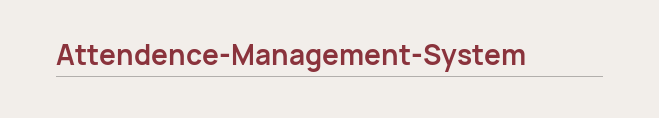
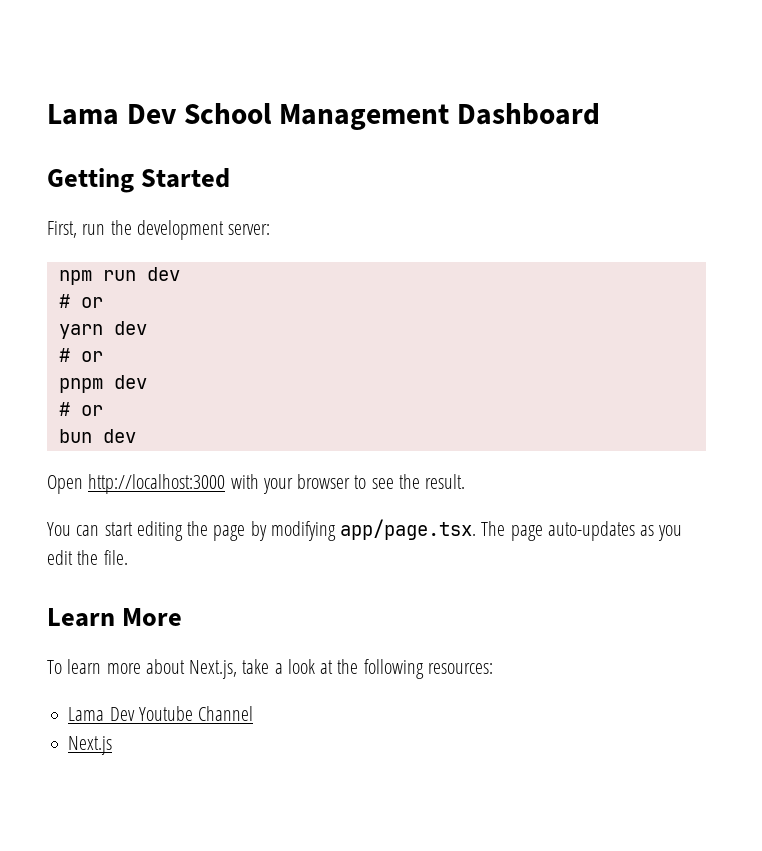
- Attendence-Management-System
+ Lama Dev School Management Dashboard
+ Getting Started
+ First, run the development server:
+ npm run dev
+ # or
+ yarn dev
+ # or
+ pnpm dev
+ # or
+ bun dev
+ Open http://localhost:3000 with your browser to see the result.
+ You can start editing the page by modifying app/page.tsx. The page auto-updates as you edit the file.
+ Learn More
+ To learn more about Next.js, take a look at the following resources:
+ Lama Dev Youtube Channel
+ Next.js

